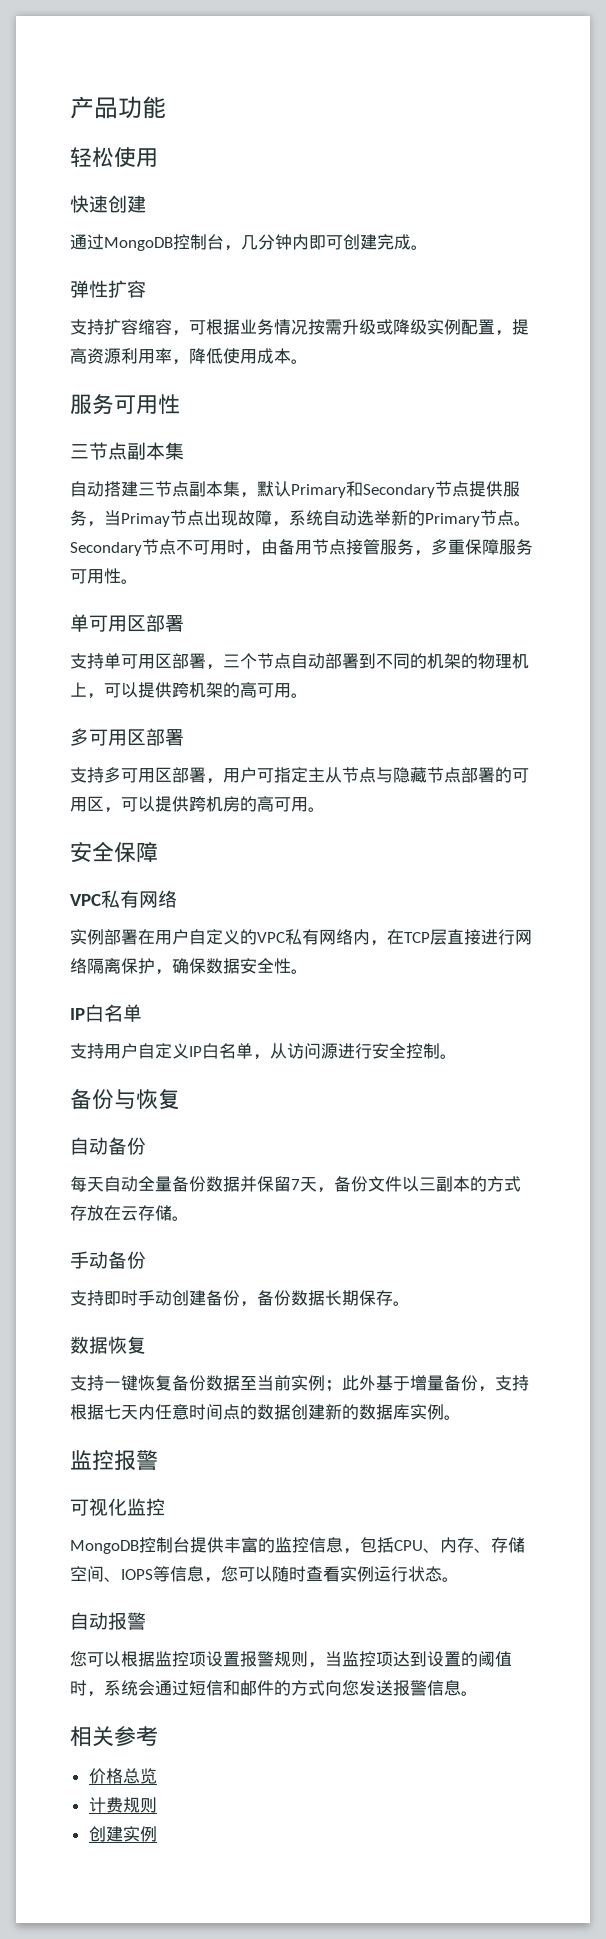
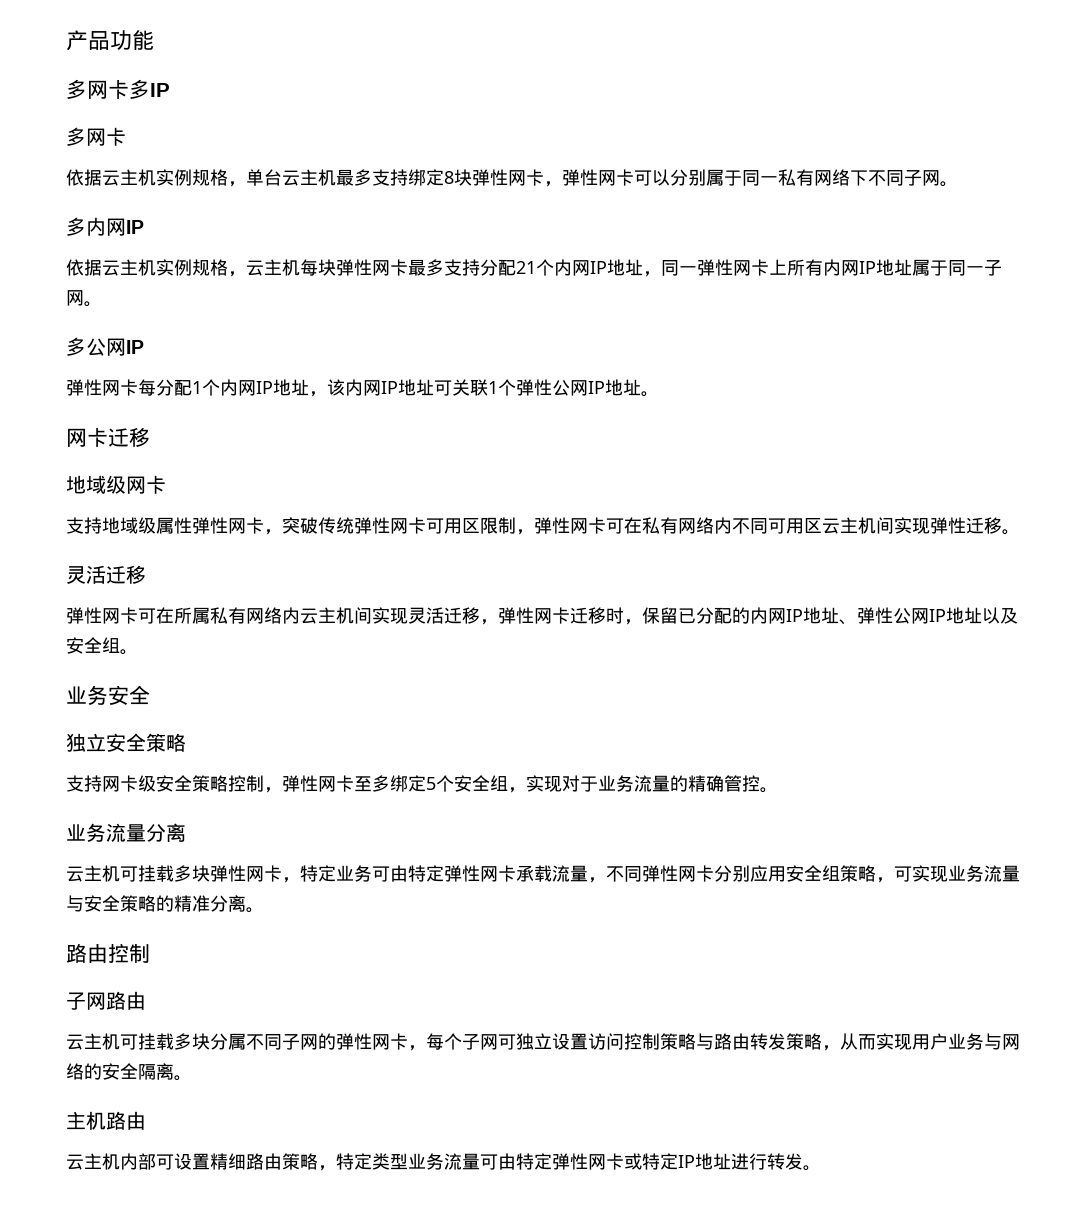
- 轻松使用
- 快速创建
- 通过MongoDB控制台，几分钟内即可创建完成。
- 弹性扩容
- 支持扩容缩容，可根据业务情况按需升级或降级实例配置，提高资源利用率，降低使用成本。
- 服务可用性
- 三节点副本集
- 自动搭建三节点副本集，默认Primary和Secondary节点提供服务，当Primay节点出现故障，系统自动选举新的Primary节点。Secondary节点不可用时，由备用节点接管服务，多重保障服务可用性。
- 单可用区部署
- 支持单可用区部署，三个节点自动部署到不同的机架的物理机上，可以提供跨机架的高可用。
- 多可用区部署
- 支持多可用区部署，用户可指定主从节点与隐藏节点部署的可用区，可以提供跨机房的高可用。
- 安全保障
- VPC私有网络
- 实例部署在用户自定义的VPC私有网络内，在TCP层直接进行网络隔离保护，确保数据安全性。
- IP白名单
- 支持用户自定义IP白名单，从访问源进行安全控制。
- 备份与恢复
- 自动备份
- 每天自动全量备份数据并保留7天，备份文件以三副本的方式存放在云存储。
- 手动备份
- 支持即时手动创建备份，备份数据长期保存。
- 数据恢复
- 支持一键恢复备份数据至当前实例；此外基于增量备份，支持根据七天内任意时间点的数据创建新的数据库实例。
- 监控报警
- 可视化监控
- MongoDB控制台提供丰富的监控信息，包括CPU、内存、存储空间、IOPS等信息，您可以随时查看实例运行状态。
- 自动报警
- 您可以根据监控项设置报警规则，当监控项达到设置的阈值时，系统会通过短信和邮件的方式向您发送报警信息。
- 相关参考
- 价格总览
- 计费规则
- 创建实例
+ 多网卡多IP
+ 多网卡
+ 依据云主机实例规格，单台云主机最多支持绑定8块弹性网卡，弹性网卡可以分别属于同一私有网络下不同子网。
+ 多内网IP
+ 依据云主机实例规格，云主机每块弹性网卡最多支持分配21个内网IP地址，同一弹性网卡上所有内网IP地址属于同一子网。
+ 多公网IP
+ 弹性网卡每分配1个内网IP地址，该内网IP地址可关联1个弹性公网IP地址。
+ 网卡迁移
+ 地域级网卡
+ 支持地域级属性弹性网卡，突破传统弹性网卡可用区限制，弹性网卡可在私有网络内不同可用区云主机间实现弹性迁移。
+ 灵活迁移
+ 弹性网卡可在所属私有网络内云主机间实现灵活迁移，弹性网卡迁移时，保留已分配的内网IP地址、弹性公网IP地址以及安全组。
+ 业务安全
+ 独立安全策略
+ 支持网卡级安全策略控制，弹性网卡至多绑定5个安全组，实现对于业务流量的精确管控。
+ 业务流量分离
+ 云主机可挂载多块弹性网卡，特定业务可由特定弹性网卡承载流量，不同弹性网卡分别应用安全组策略，可实现业务流量与安全策略的精准分离。
+ 路由控制
+ 子网路由
+ 云主机可挂载多块分属不同子网的弹性网卡，每个子网可独立设置访问控制策略与路由转发策略，从而实现用户业务与网络的安全隔离。
+ 主机路由
+ 云主机内部可设置精细路由策略，特定类型业务流量可由特定弹性网卡或特定IP地址进行转发。

